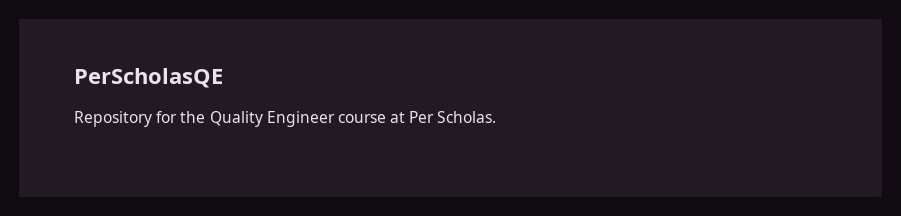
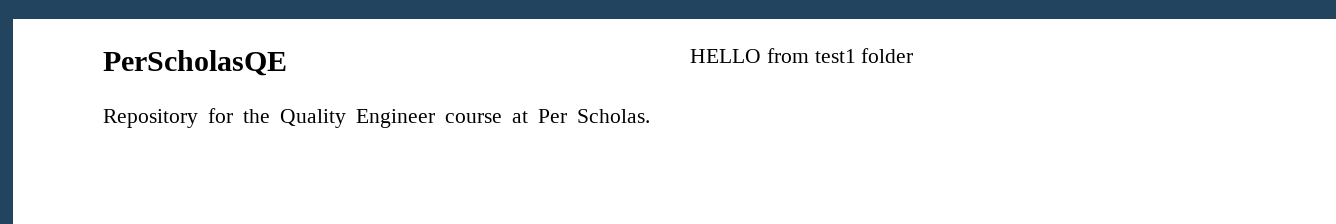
+ HELLO from test1 folder

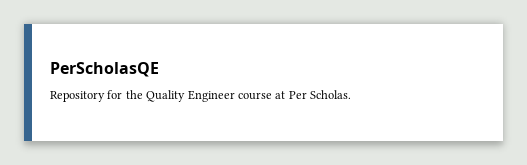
- HELLO from test1 folder

